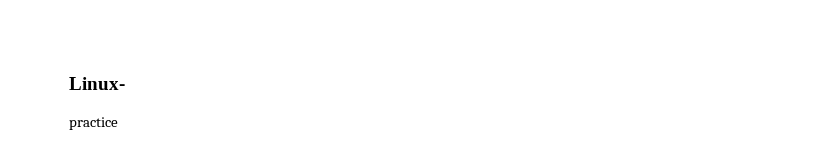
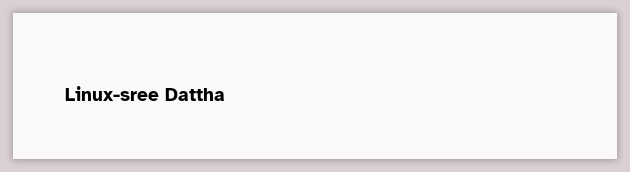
- Linux-
- practice
+ Linux-sree Dattha

